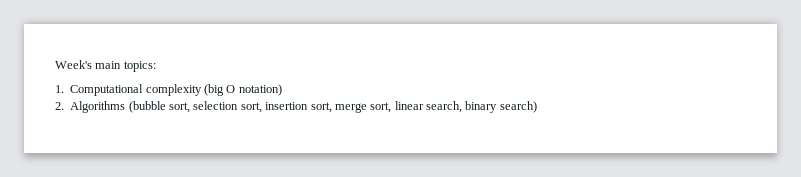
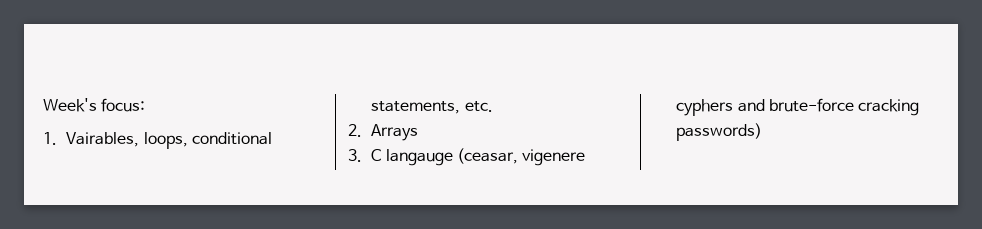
- Week's main topics:
+ Week's focus:
- 1. Computational complexity (big O notation)
- 2. Algorithms (bubble sort, selection sort, insertion sort, merge sort, linear search, binary search)
+ 1. Vairables, loops, conditional statements, etc.
+ 2. Arrays
+ 3. C langauge (ceasar, vigenere cyphers and brute-force cracking passwords)

